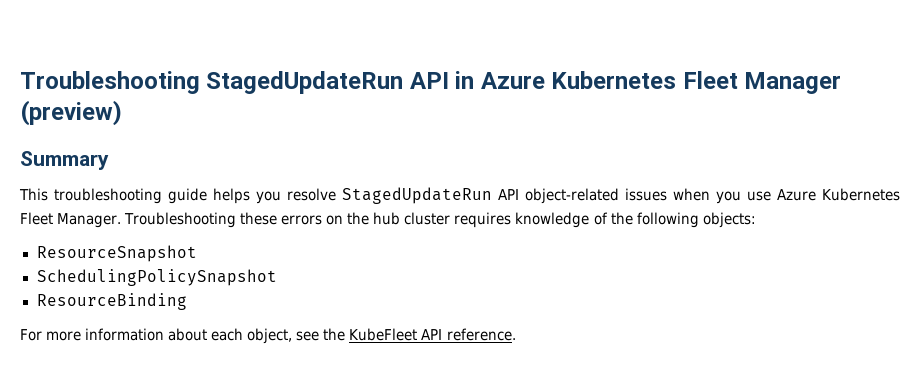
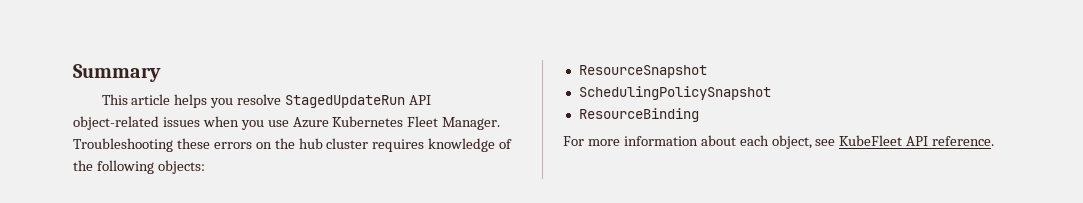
- Troubleshooting StagedUpdateRun API in Azure Kubernetes Fleet Manager (preview)
- This troubleshooting guide helps you resolve StagedUpdateRun API object-related issues when you use Azure Kubernetes Fleet Manager.
+ This article helps you resolve StagedUpdateRun API object-related issues when you use Azure Kubernetes Fleet Manager.
- For more information about each object, see the KubeFleet API reference.
+ For more information about each object, see KubeFleet API reference.

